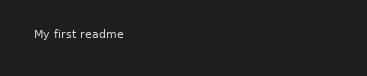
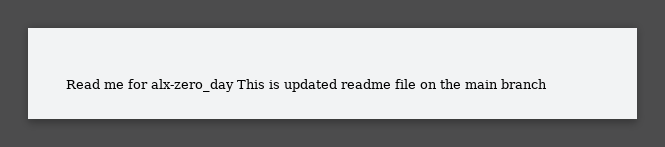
- My first readme
+ Read me for alx-zero_day This is updated readme file on the main branch

